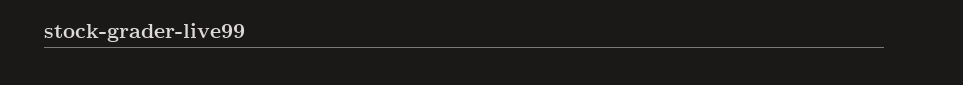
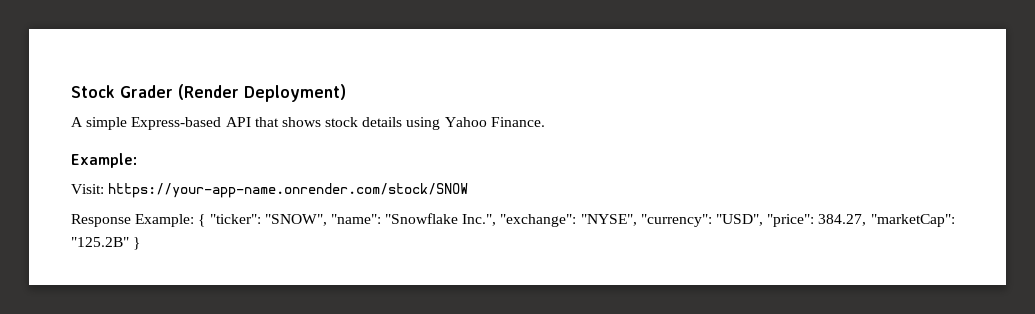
- stock-grader-live99
+ Stock Grader (Render Deployment)
+ A simple Express-based API that shows stock details using Yahoo Finance.
+ Example:
+ Visit: https://your-app-name.onrender.com/stock/SNOW
+ Response Example: { "ticker": "SNOW", "name": "Snowflake Inc.", "exchange": "NYSE", "currency": "USD", "price": 384.27, "marketCap": "125.2B" }

